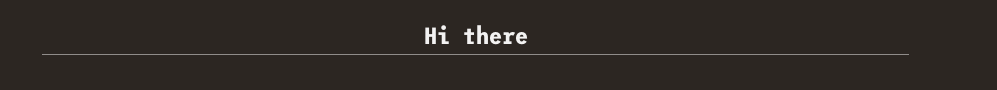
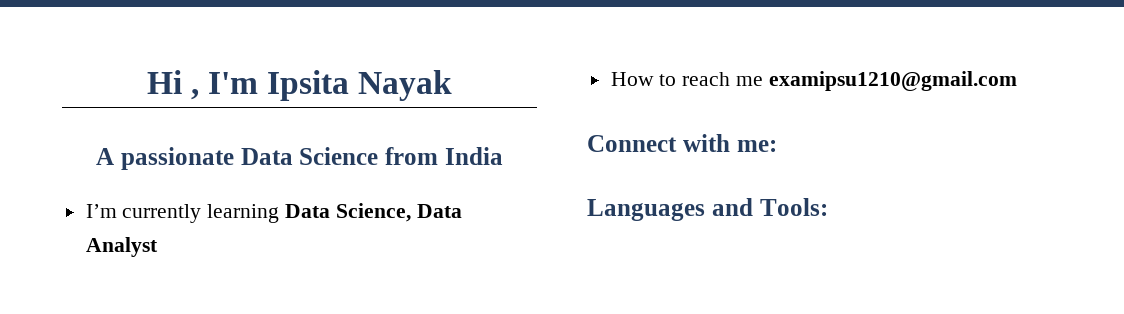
- Hi there
+ Hi , I'm Ipsita Nayak
+ A passionate Data Science from India
+ I’m currently learning Data Science, Data Analyst
+ How to reach me examipsu1210@gmail.com
+ Connect with me:
+ Languages and Tools:

